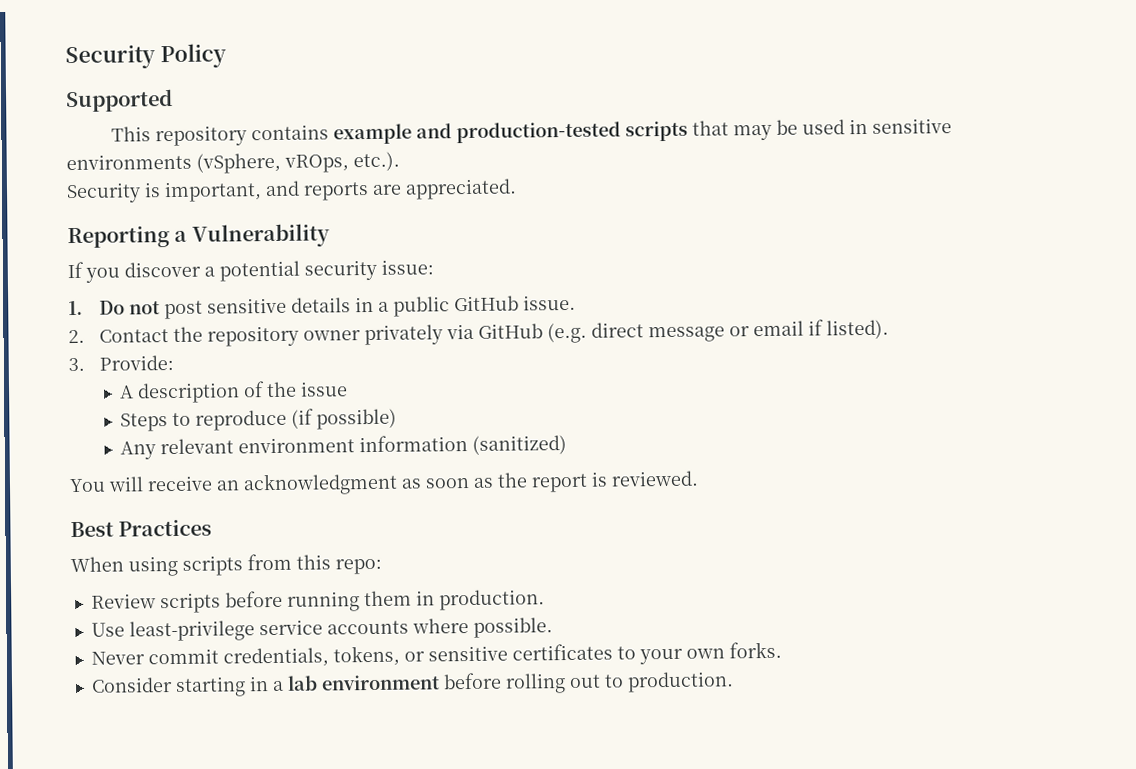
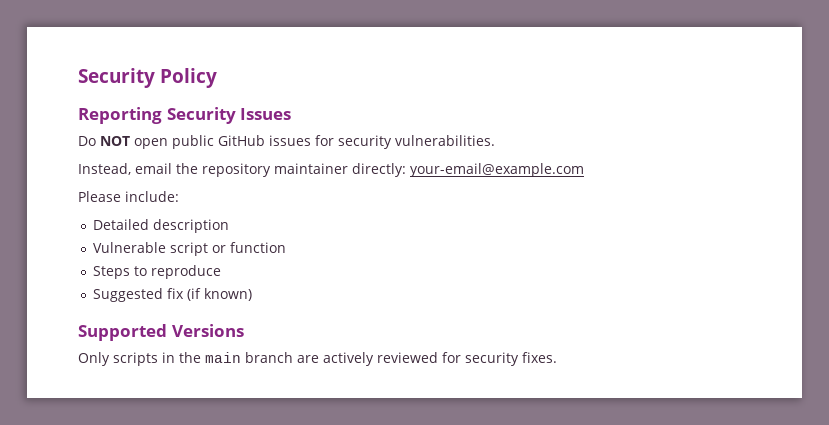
- Supported
- This repository contains example and production-tested scripts that may be used in sensitive environments (vSphere, vROps, etc.).
- Security is important, and reports are appreciated.
- Reporting a Vulnerability
- If you discover a potential security issue:
- 1. Do not post sensitive details in a public GitHub issue.
- 2. Contact the repository owner privately via GitHub (e.g. direct message or email if listed).
- 3. Provide:
- A description of the issue
- Steps to reproduce (if possible)
- Any relevant environment information (sanitized)
- You will receive an acknowledgment as soon as the report is reviewed.
- Best Practices
- When using scripts from this repo:
- Review scripts before running them in production.
- Use least-privilege service accounts where possible.
- Never commit credentials, tokens, or sensitive certificates to your own forks.
- Consider starting in a lab environment before rolling out to production.
+ Reporting Security Issues
+ Do NOT open public GitHub issues for security vulnerabilities.
+ Instead, email the repository maintainer directly: your-email@example.com
+ Please include:
+ Detailed description
+ Vulnerable script or function
+ Steps to reproduce
+ Suggested fix (if known)
+ Supported Versions
+ Only scripts in the main branch are actively reviewed for security fixes.

